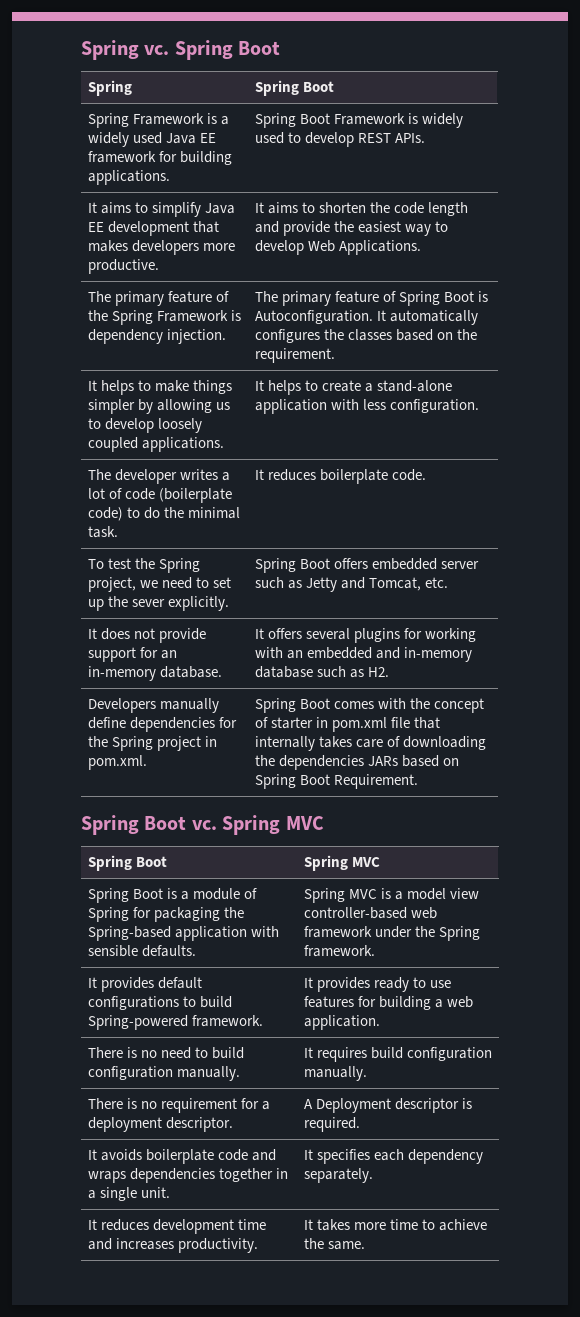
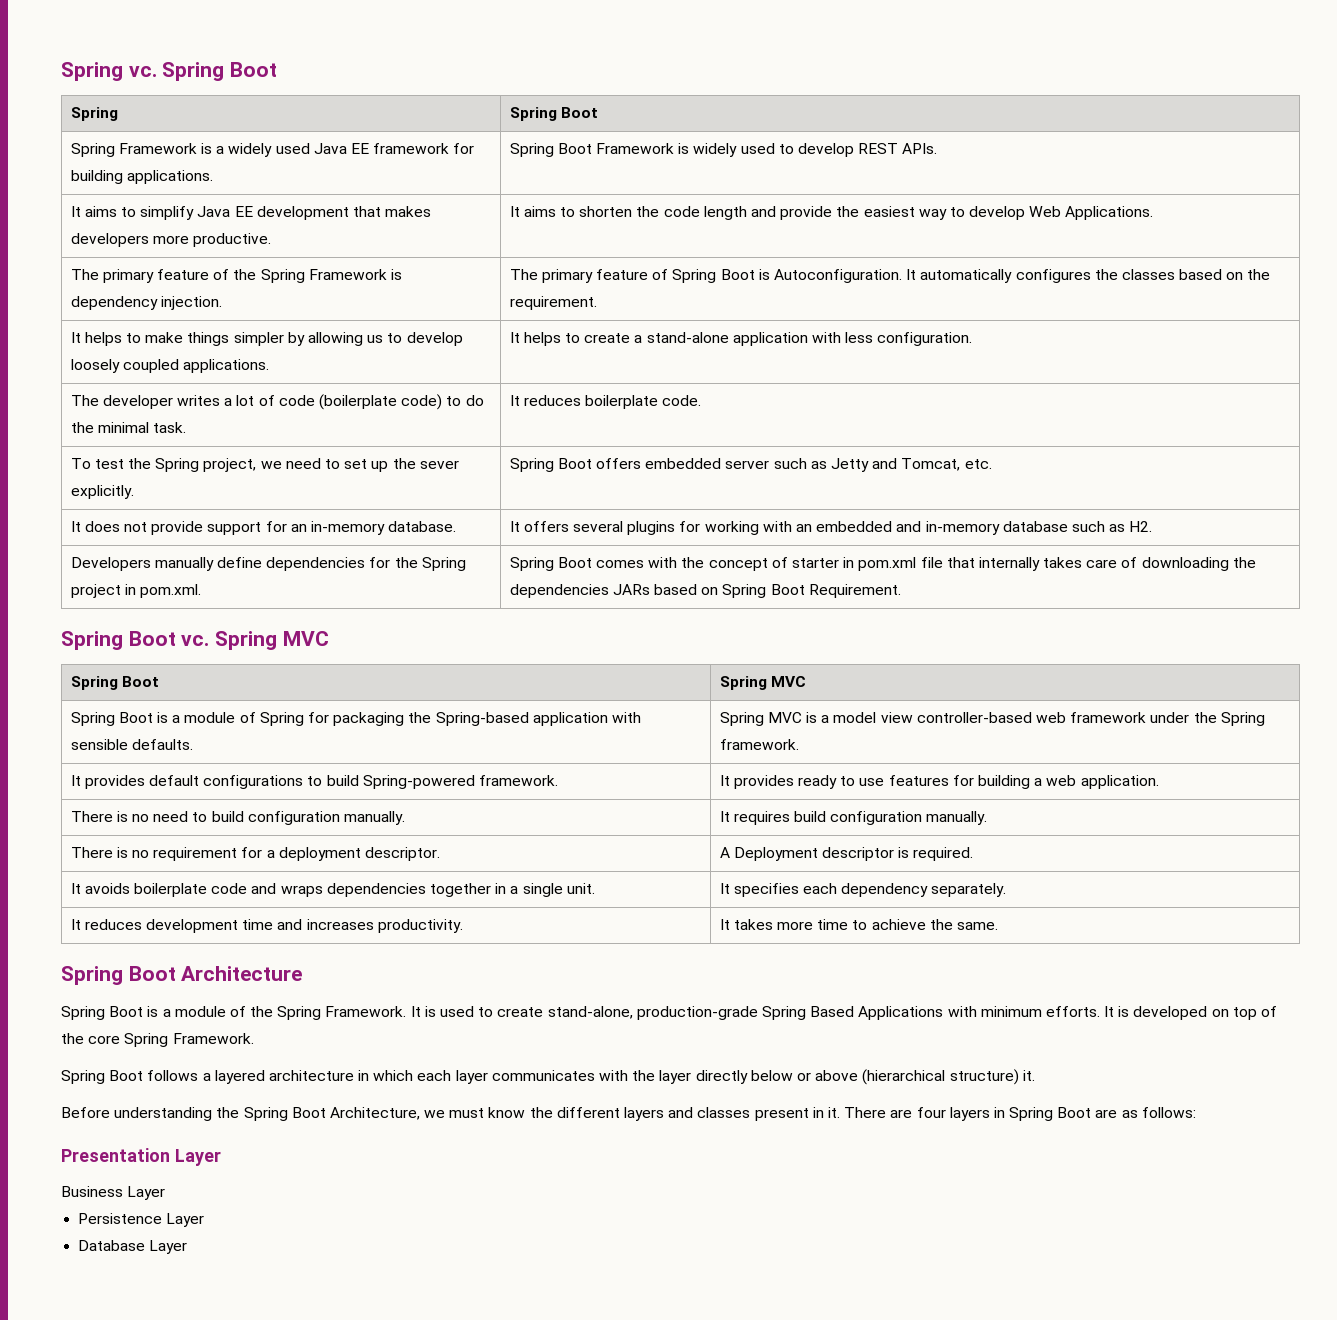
+ Spring Boot Architecture
+ Spring Boot is a module of the Spring Framework. It is used to create stand-alone, production-grade Spring Based Applications with minimum efforts. It is developed on top of the core Spring Framework.
+ Spring Boot follows a layered architecture in which each layer communicates with the layer directly below or above (hierarchical structure) it.
+ Before understanding the Spring Boot Architecture, we must know the different layers and classes present in it. There are four layers in Spring Boot are as follows:
+ Presentation Layer
+ Business Layer
+ Persistence Layer
+ Database Layer

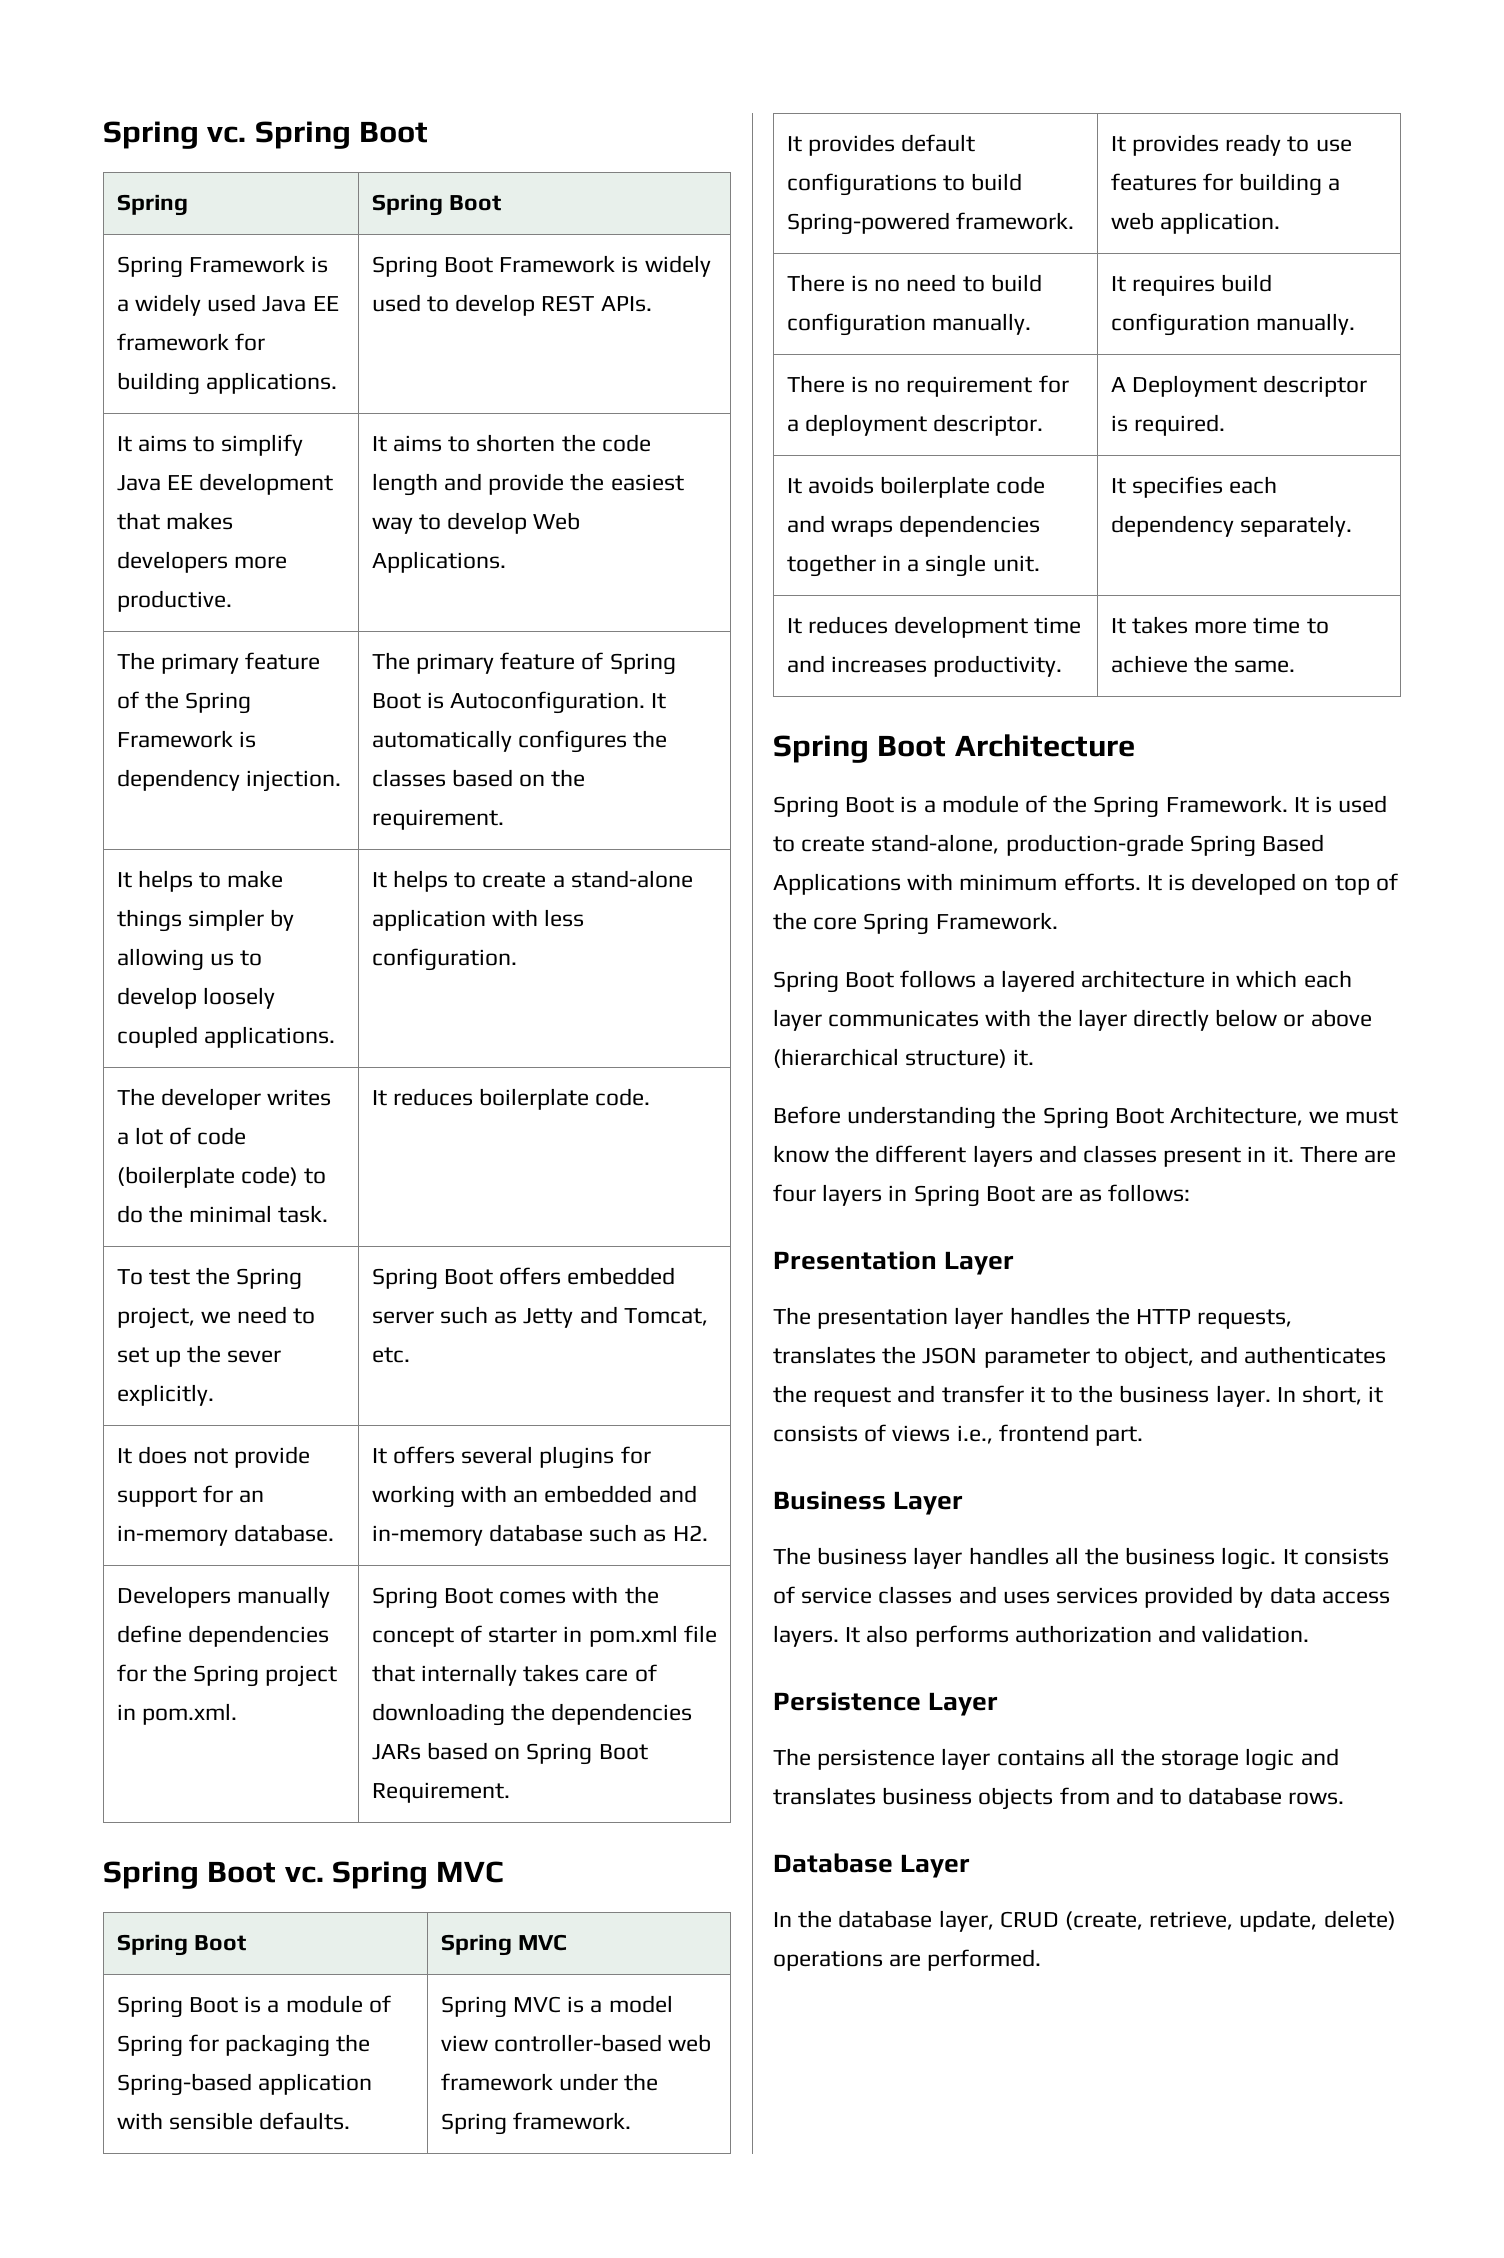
+ The presentation layer handles the HTTP requests, translates the JSON parameter to object, and authenticates the request and transfer it to the business layer. In short, it consists of views i.e., frontend part.
  Business Layer
+ The business layer handles all the business logic. It consists of service classes and uses services provided by data access layers. It also performs authorization and validation.
  Persistence Layer
+ The persistence layer contains all the storage logic and translates business objects from and to database rows.
  Database Layer
+ In the database layer, CRUD (create, retrieve, update, delete) operations are performed.

